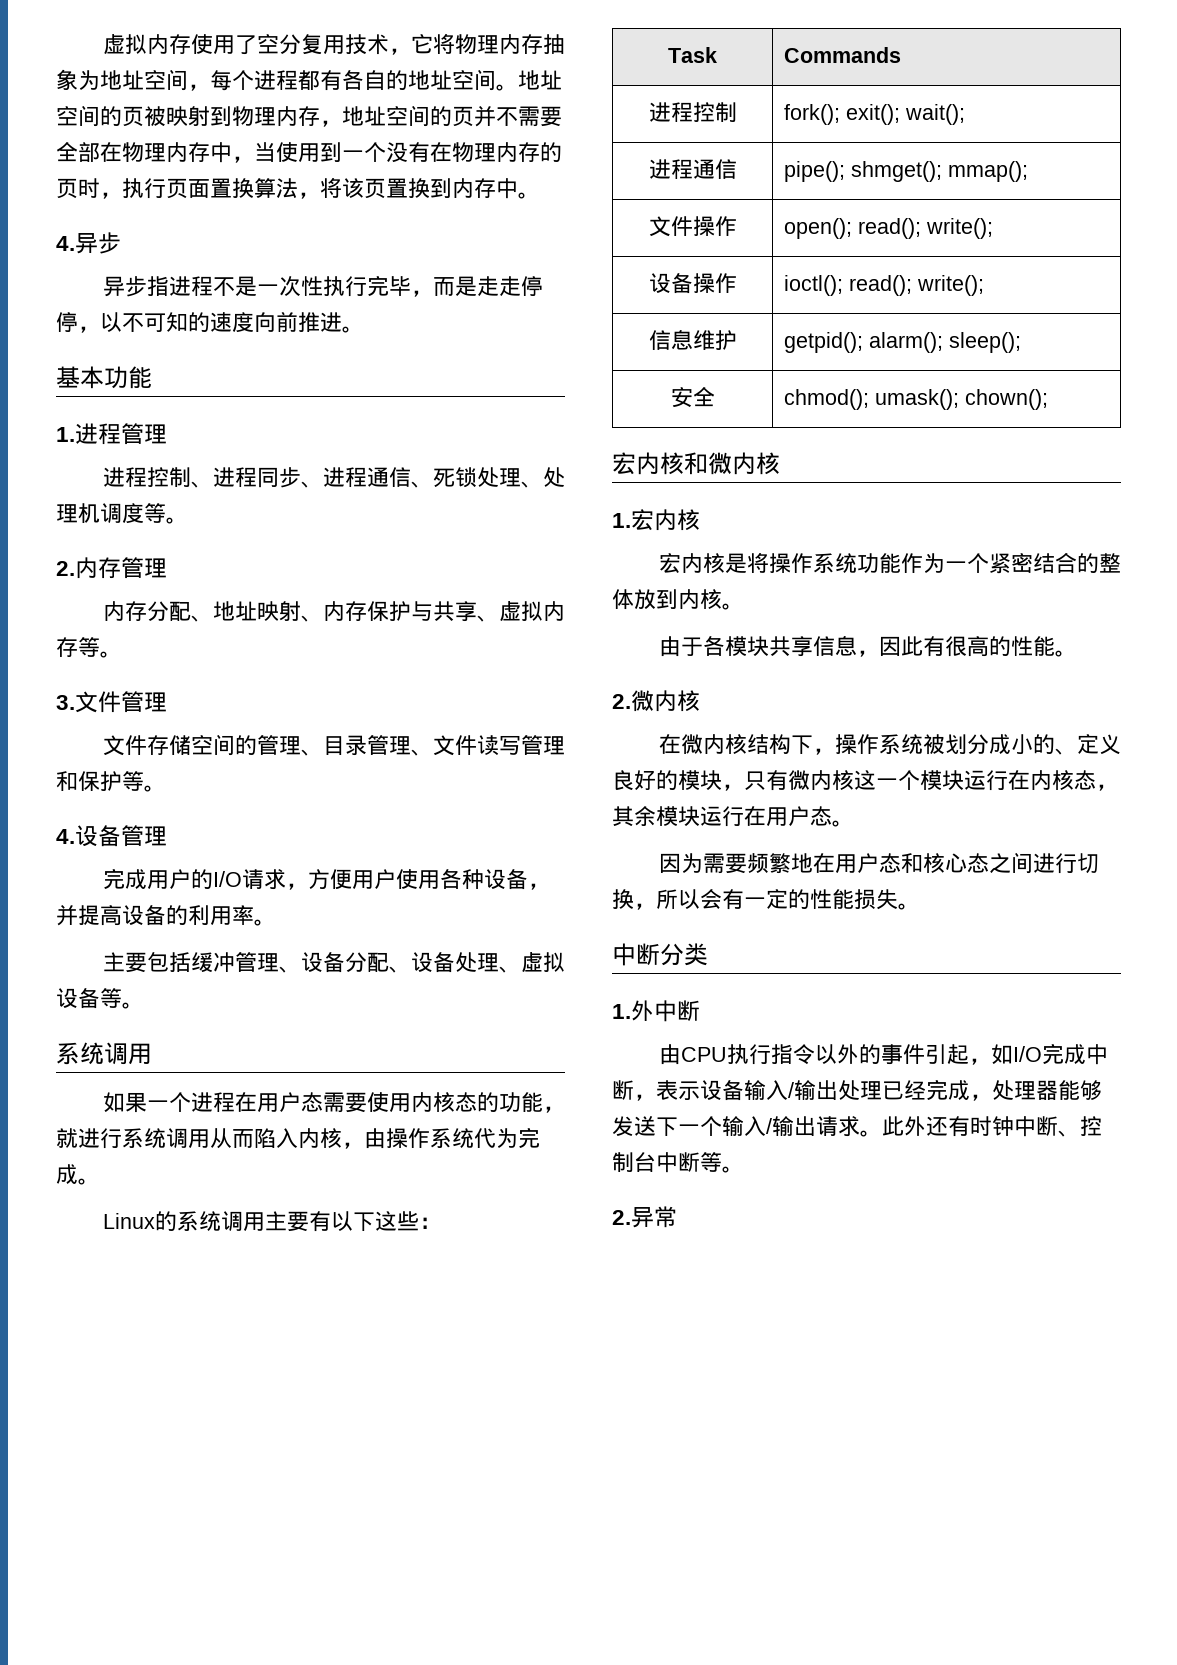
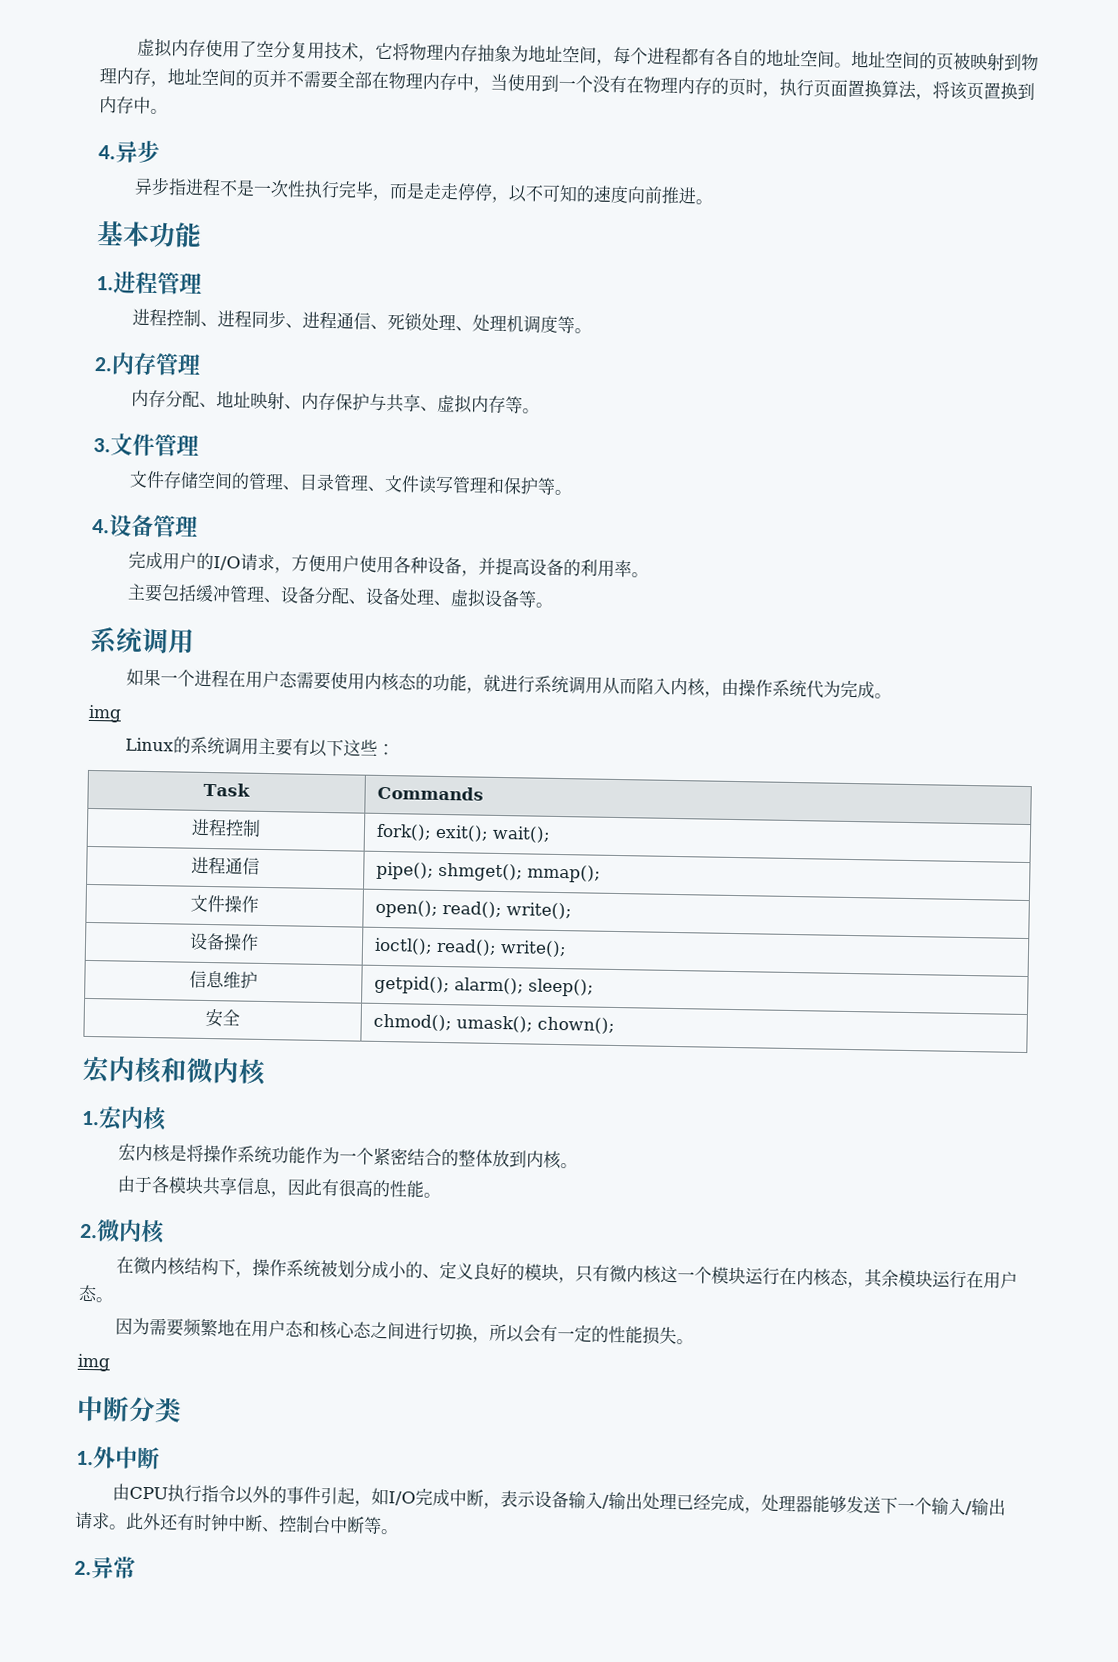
  如果一个进程在用户态需要使用内核态的功能，就进行系统调用从而陷入内核，由操作系统代为完成。
+ img
  因为需要频繁地在用户态和核心态之间进行切换，所以会有一定的性能损失。
+ img

